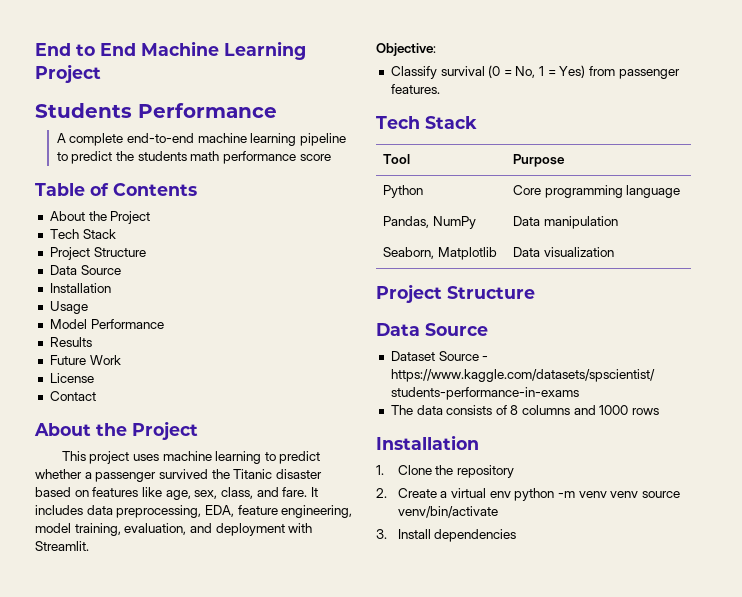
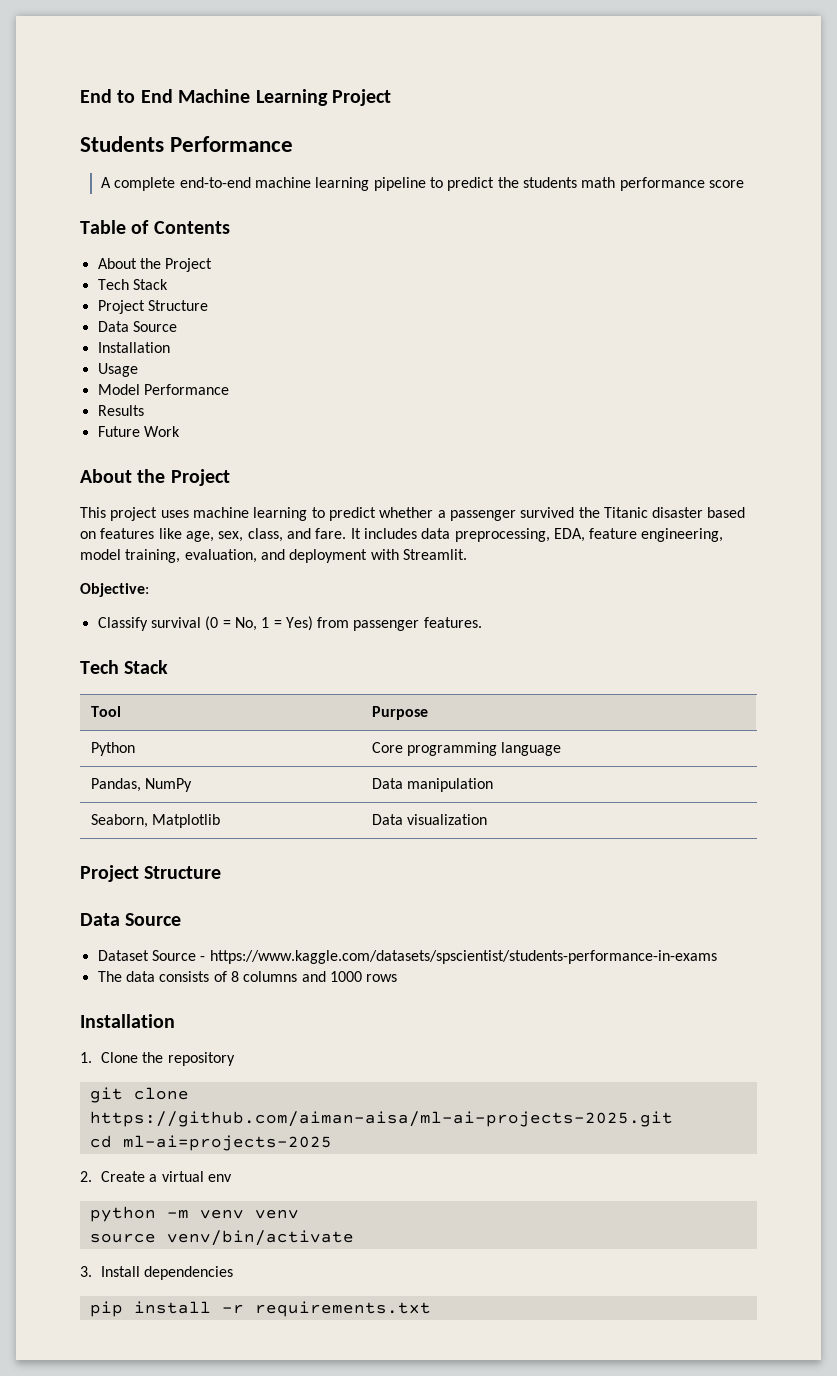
- License
- Contact
+ git clone https://github.com/aiman-aisa/ml-ai-projects-2025.git
+ cd ml-ai=projects-2025
- 2. Create a virtual env python -m venv venv source venv/bin/activate
+ 2. Create a virtual env
+ python -m venv venv
+ source venv/bin/activate
+ pip install -r requirements.txt

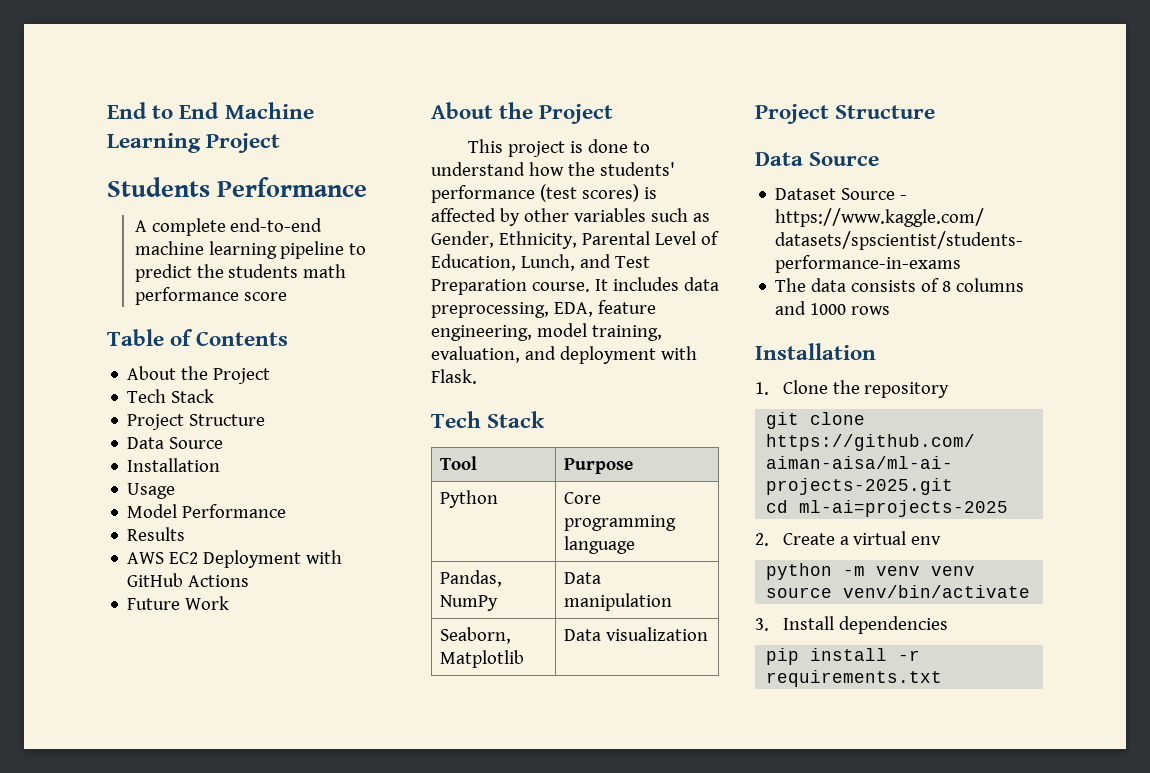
+ AWS EC2 Deployment with GitHub Actions
- This project uses machine learning to predict whether a passenger survived the Titanic disaster based on features like age, sex, class, and fare.
+ This project is done to understand how the students' performance (test scores) is affected by other variables such as Gender, Ethnicity, Parental Level of Education, Lunch, and Test Preparation course.
- It includes data preprocessing, EDA, feature engineering, model training, evaluation, and deployment with Streamlit.
- Objective:
- Classify survival (0 = No, 1 = Yes) from passenger features.
+ It includes data preprocessing, EDA, feature engineering, model training, evaluation, and deployment with Flask.

